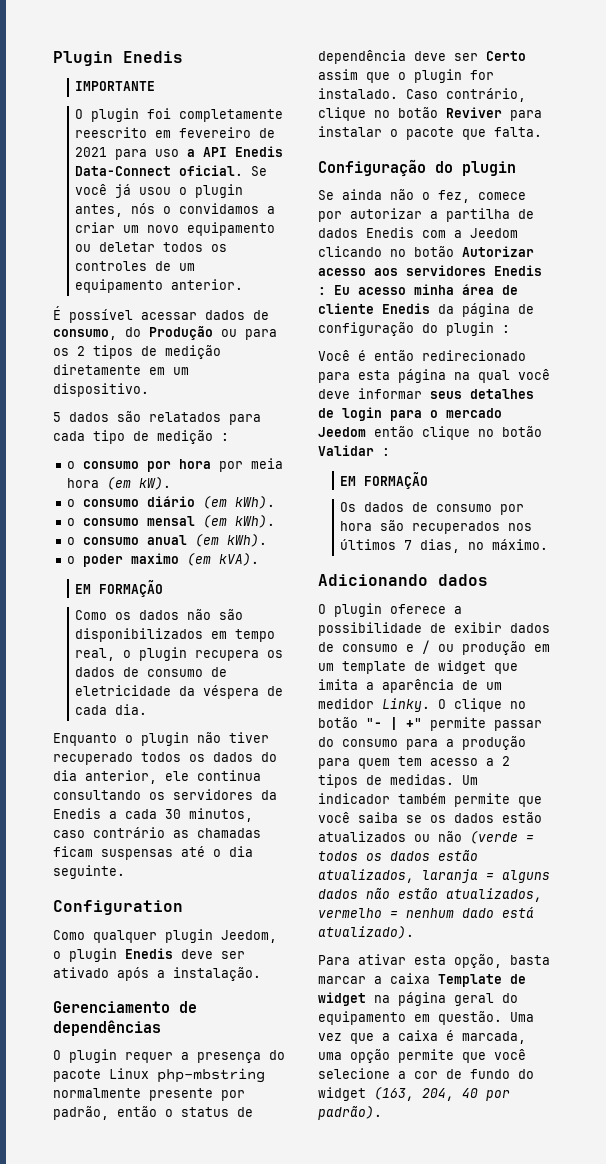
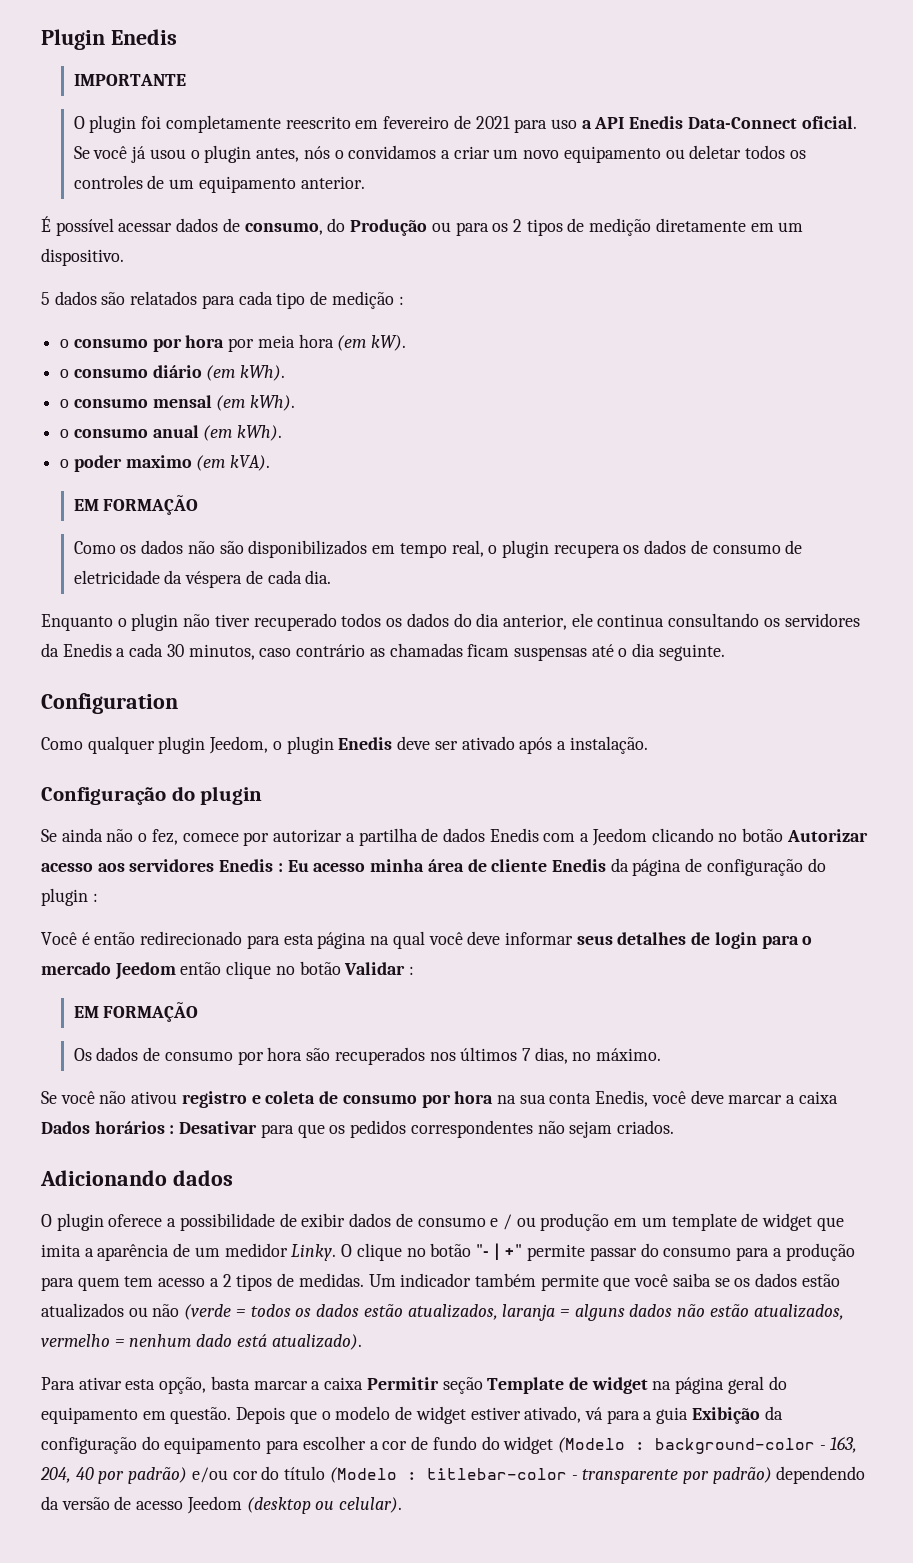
- Gerenciamento de dependências
- O plugin requer a presença do pacote Linux php-mbstring normalmente presente por padrão, então o status de dependência deve ser Certo assim que o plugin for instalado. Caso contrário, clique no botão Reviver para instalar o pacote que falta.
+ Se você não ativou registro e coleta de consumo por hora na sua conta Enedis, você deve marcar a caixa Dados horários : Desativar para que os pedidos correspondentes não sejam criados.
- Para ativar esta opção, basta marcar a caixa Template de widget na página geral do equipamento em questão.
+ Para ativar esta opção, basta marcar a caixa Permitir seção Template de widget na página geral do equipamento em questão.
- Uma vez que a caixa é marcada, uma opção permite que você selecione a cor de fundo do widget (163, 204, 40 por padrão).
+ Depois que o modelo de widget estiver ativado, vá para a guia Exibição da configuração do equipamento para escolher a cor de fundo do widget (Modelo : background-color - 163, 204, 40 por padrão) e/ou cor do título (Modelo : titlebar-color - transparente por padrão) dependendo da versão de acesso Jeedom (desktop ou celular).

